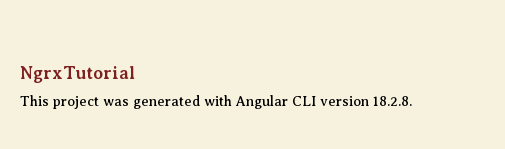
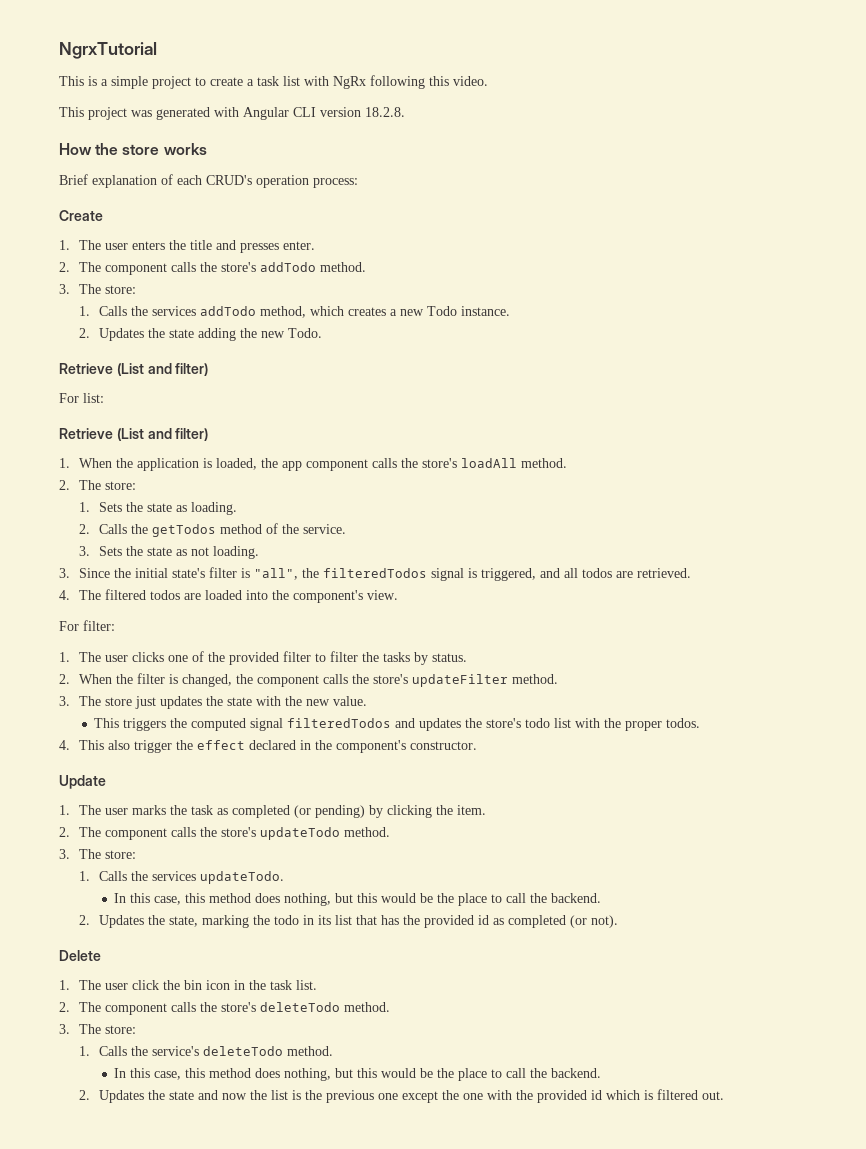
+ This is a simple project to create a task list with NgRx following this video.
+ How the store works
+ Brief explanation of each CRUD's operation process:
+ Create
+ 1. The user enters the title and presses enter.
+ 2. The component calls the store's addTodo method.
+ 3. The store:
+ 1. Calls the services addTodo method, which creates a new Todo instance.
+ 2. Updates the state adding the new Todo.
+ Retrieve (List and filter)
+ For list:
+ Retrieve (List and filter)
+ 1. When the application is loaded, the app component calls the store's loadAll method.
+ 2. The store:
+ 1. Sets the state as loading.
+ 2. Calls the getTodos method of the service.
+ 3. Sets the state as not loading.
+ 3. Since the initial state's filter is "all", the filteredTodos signal is triggered, and all todos are retrieved.
+ 4. The filtered todos are loaded into the component's view.
+ For filter:
+ 1. The user clicks one of the provided filter to filter the tasks by status.
+ 2. When the filter is changed, the component calls the store's updateFilter method.
+ 3. The store just updates the state with the new value.
+ This triggers the computed signal filteredTodos and updates the store's todo list with the proper todos.
+ 4. This also trigger the effect declared in the component's constructor.
+ Update
+ 1. The user marks the task as completed (or pending) by clicking the item.
+ 2. The component calls the store's updateTodo method.
+ 3. The store:
+ 1. Calls the services updateTodo.
+ In this case, this method does nothing, but this would be the place to call the backend.
+ 2. Updates the state, marking the todo in its list that has the provided id as completed (or not).
+ Delete
+ 1. The user click the bin icon in the task list.
+ 2. The component calls the store's deleteTodo method.
+ 3. The store:
+ 1. Calls the service's deleteTodo method.
+ In this case, this method does nothing, but this would be the place to call the backend.
+ 2. Updates the state and now the list is the previous one except the one with the provided id which is filtered out.

